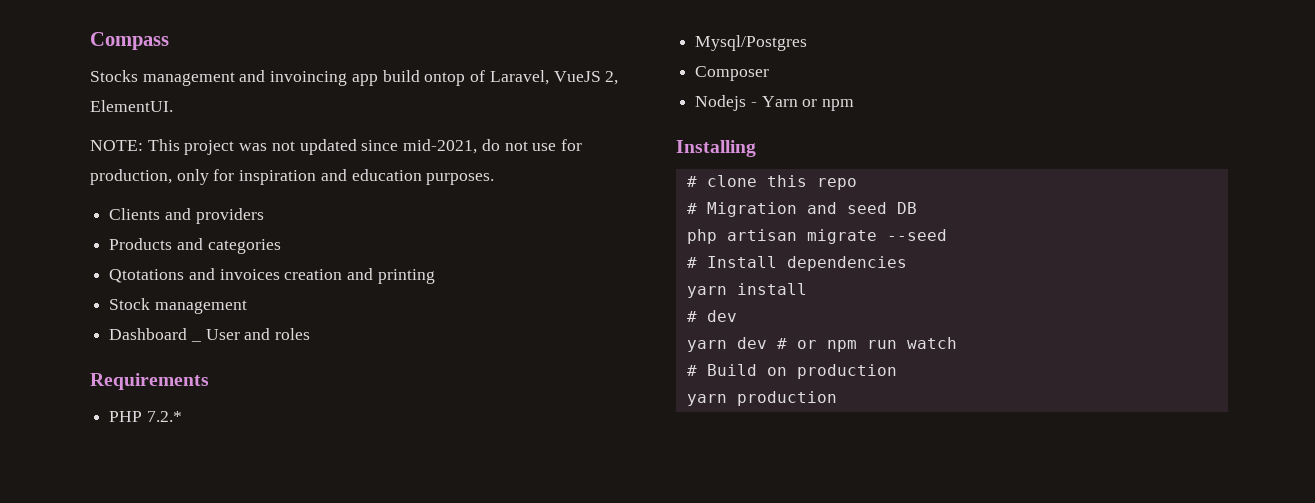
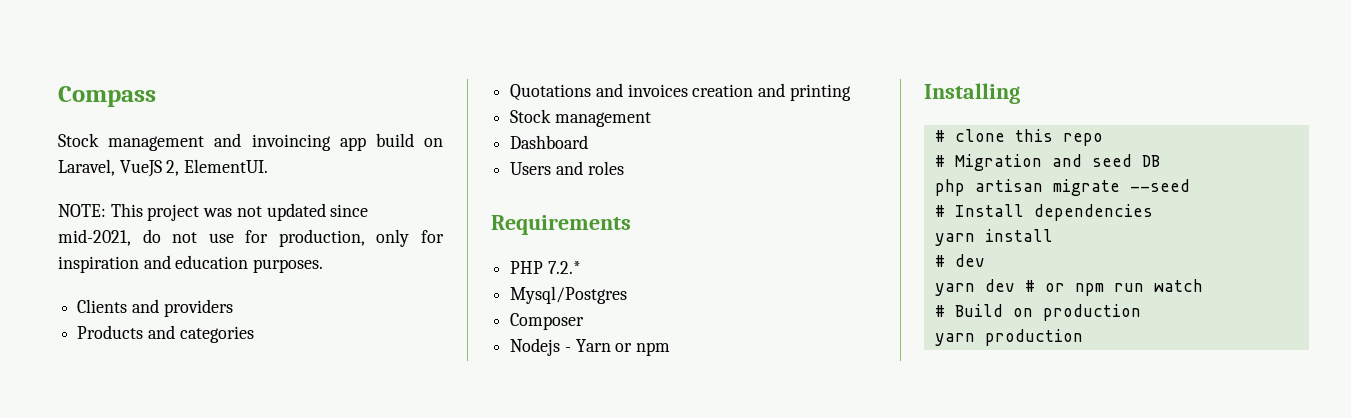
- Stocks management and invoincing app build ontop of Laravel, VueJS 2, ElementUI.
+ Stock management and invoincing app build on Laravel, VueJS 2, ElementUI.
- Qtotations and invoices creation and printing
+ Quotations and invoices creation and printing
- Dashboard _ User and roles
+ Dashboard
+ Users and roles

